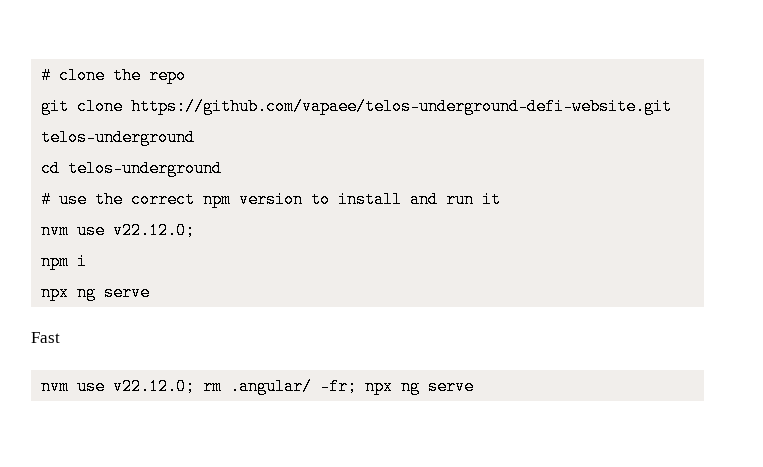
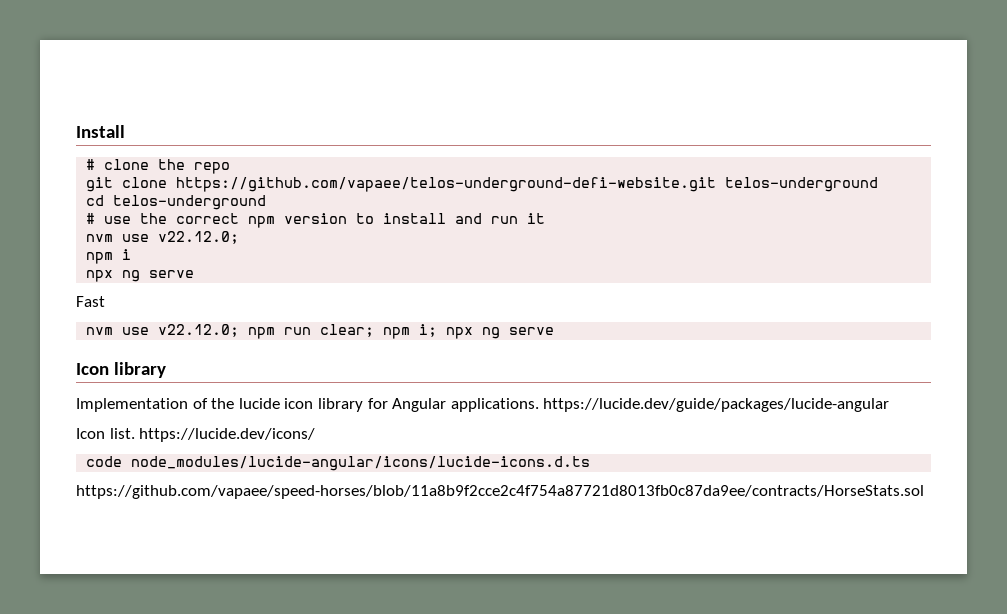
+ Install
- nvm use v22.12.0; rm .angular/ -fr; npx ng serve
+ nvm use v22.12.0; npm run clear; npm i; npx ng serve
+ Icon library
+ Implementation of the lucide icon library for Angular applications. https://lucide.dev/guide/packages/lucide-angular
+ Icon list. https://lucide.dev/icons/
+ code node_modules/lucide-angular/icons/lucide-icons.d.ts
+ https://github.com/vapaee/speed-horses/blob/11a8b9f2cce2c4f754a87721d8013fb0c87da9ee/contracts/HorseStats.sol

